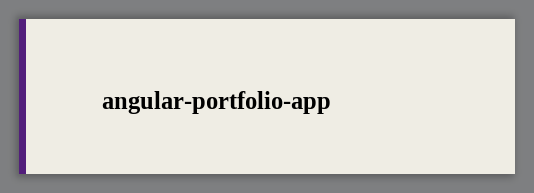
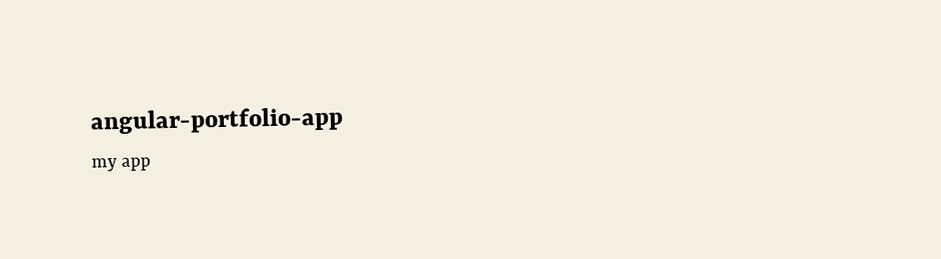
+ my app

